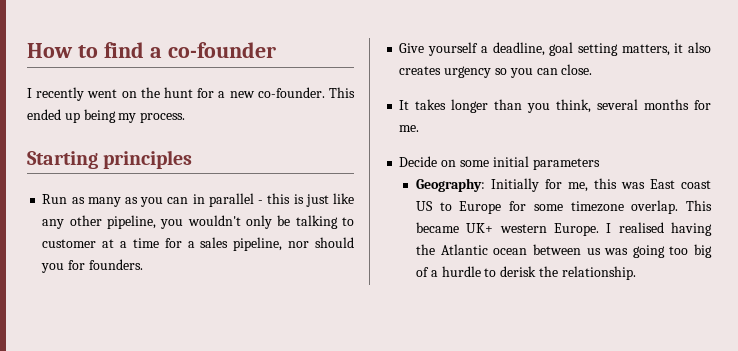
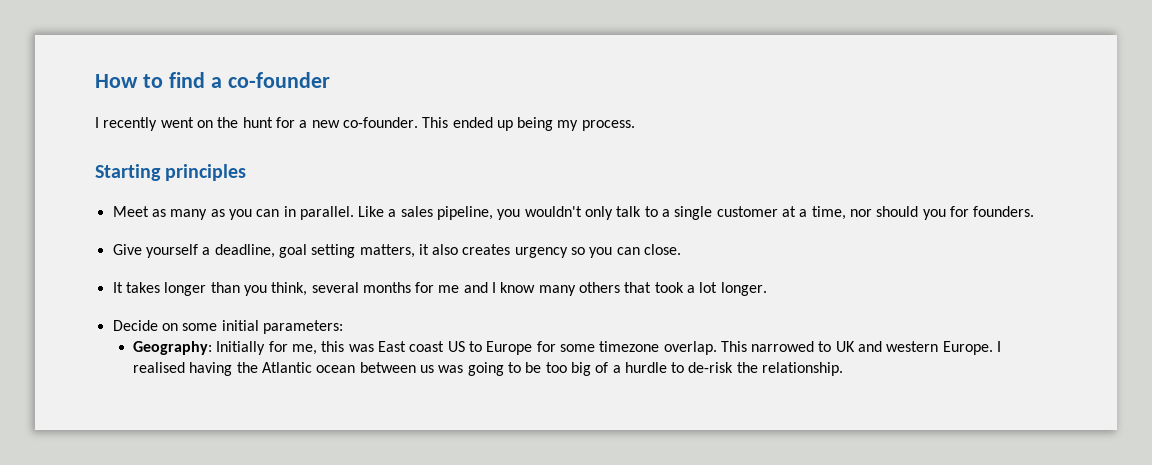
- Run as many as you can in parallel - this is just like any other pipeline, you wouldn't only be talking to customer at a time for a sales pipeline, nor should you for founders.
+ Meet as many as you can in parallel. Like a sales pipeline, you wouldn't only talk to a single customer at a time, nor should you for founders.
- It takes longer than you think, several months for me.
+ It takes longer than you think, several months for me and I know many others that took a lot longer.
- Decide on some initial parameters
+ Decide on some initial parameters:
- This became UK+ western Europe.
+ This narrowed to UK and western Europe.
- I realised having the Atlantic ocean between us was going too big of a hurdle to derisk the relationship.
+ I realised having the Atlantic ocean between us was going to be too big of a hurdle to de-risk the relationship.

